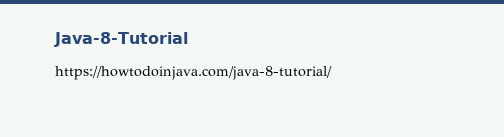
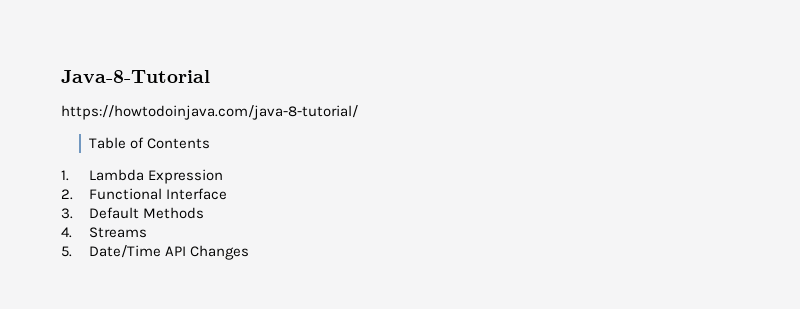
+ Table of Contents
+ 1. Lambda Expression
+ 2. Functional Interface
+ 3. Default Methods
+ 4. Streams
+ 5. Date/Time API Changes

